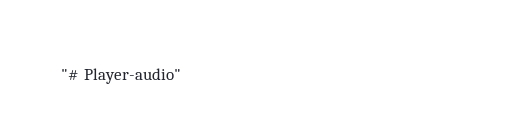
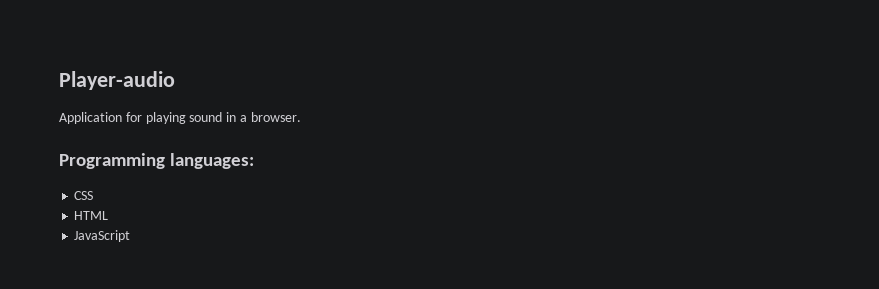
- "# Player-audio"
+ Player-audio
+ Application for playing sound in a browser.
+ Programming languages:
+ CSS
+ HTML
+ JavaScript

